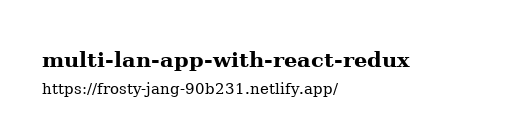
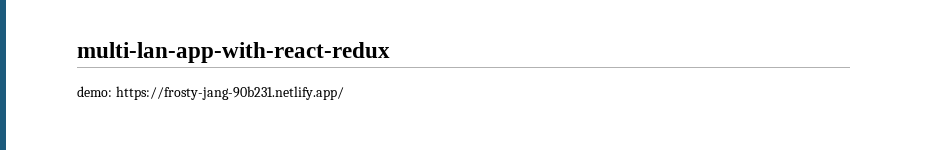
- https://frosty-jang-90b231.netlify.app/
+ demo: https://frosty-jang-90b231.netlify.app/

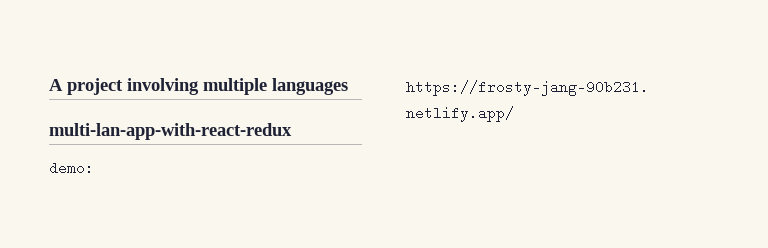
+ A project involving multiple languages

